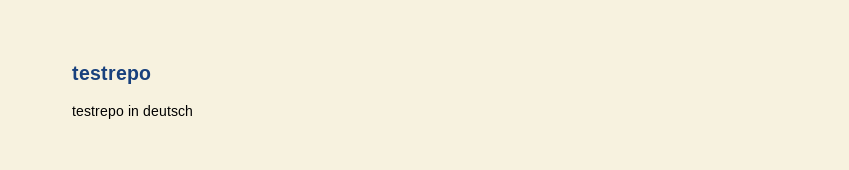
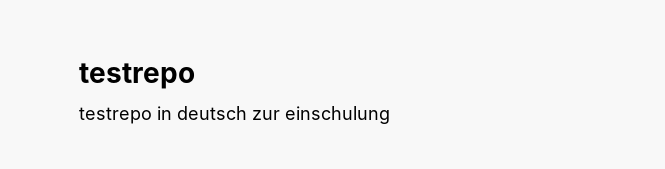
- testrepo in deutsch
+ testrepo in deutsch zur einschulung

